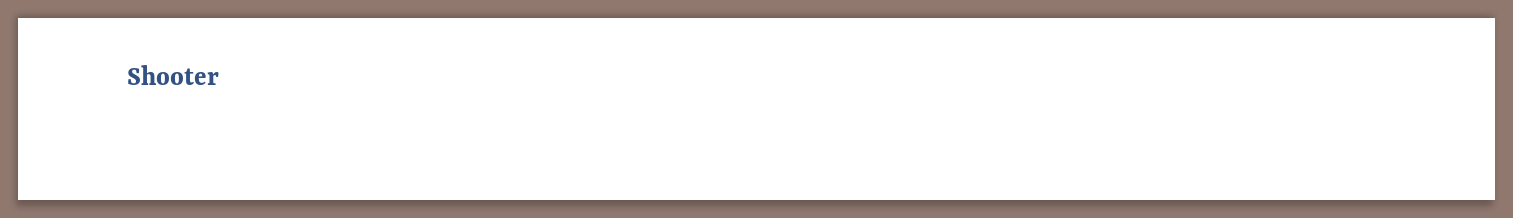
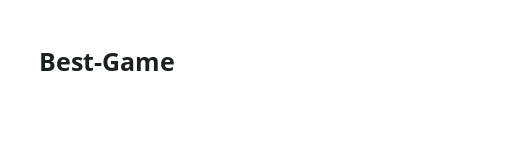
- Shooter
+ Best-Game

